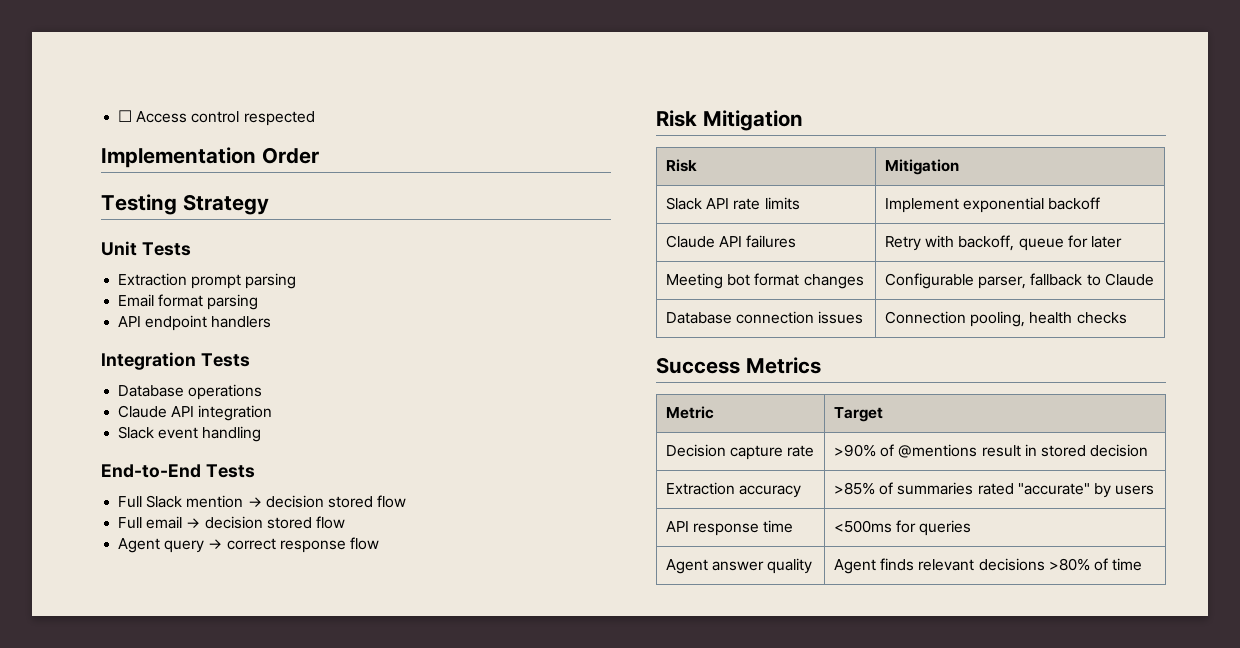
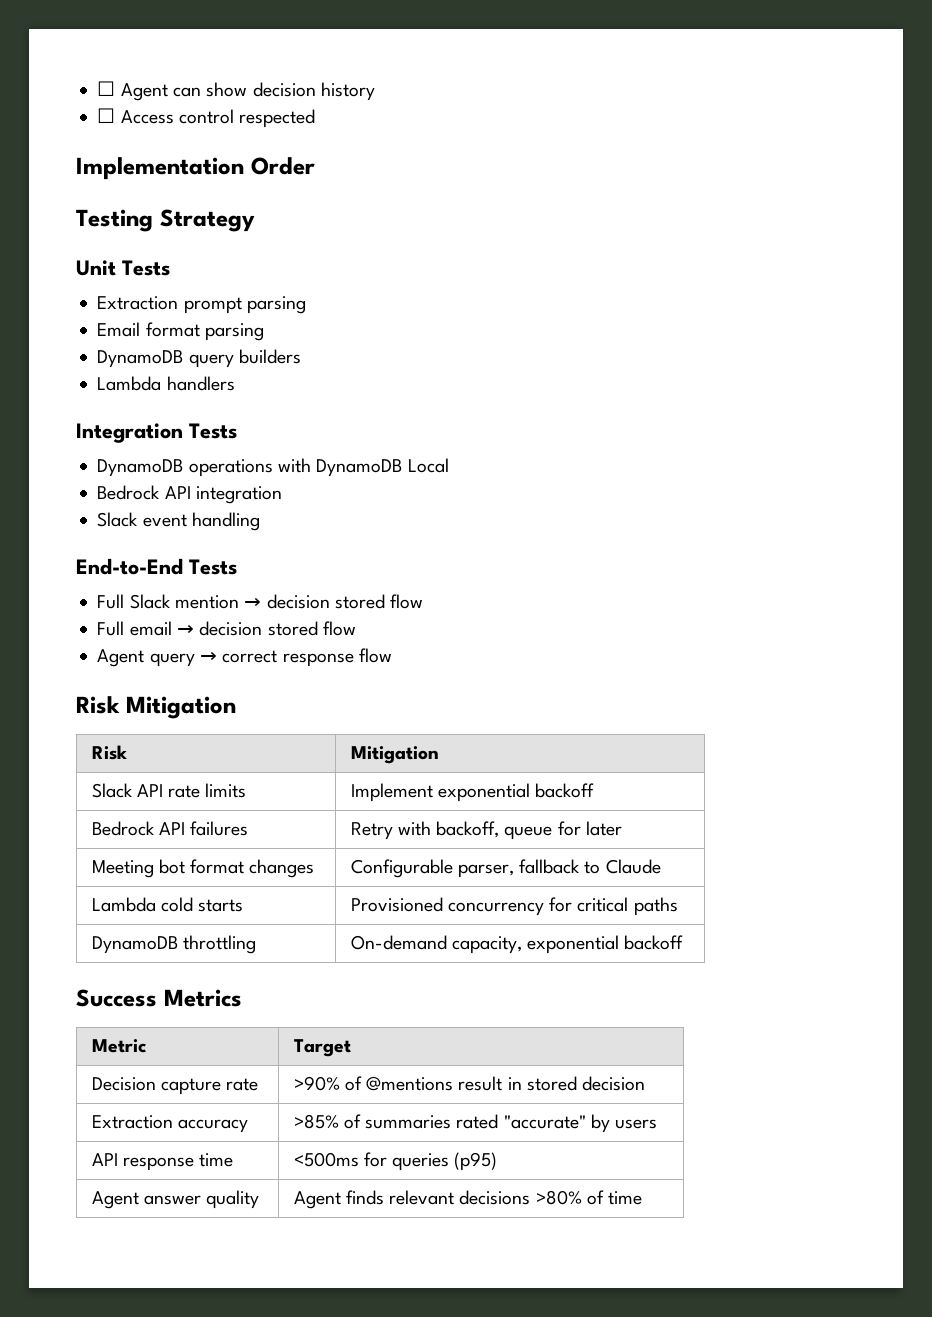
+ ☐ Agent can show decision history
- API endpoint handlers
+ DynamoDB query builders
+ Lambda handlers
- Database operations
- Claude API integration
+ DynamoDB operations with DynamoDB Local
+ Bedrock API integration
- Claude API failures | Retry with backoff, queue for later
+ Bedrock API failures | Retry with backoff, queue for later
- Database connection issues | Connection pooling, health checks
+ Lambda cold starts | Provisioned concurrency for critical paths
+ DynamoDB throttling | On-demand capacity, exponential backoff
- API response time | <500ms for queries
+ API response time | <500ms for queries (p95)

